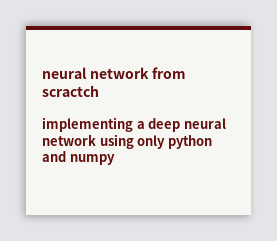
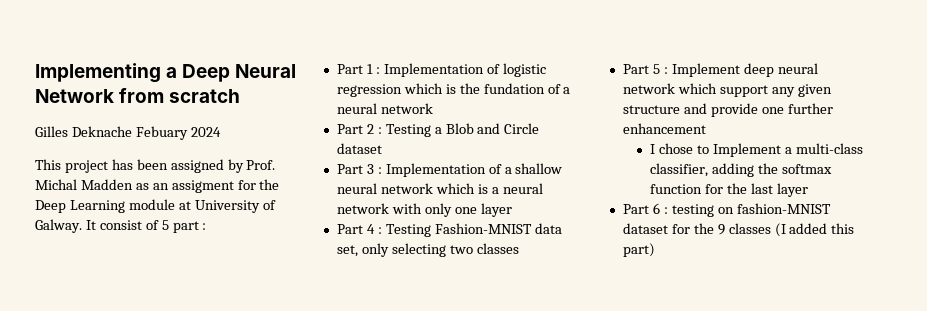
- neural network from scractch
- implementing a deep neural network using only python and numpy
+ Implementing a Deep Neural Network from scratch
+ Gilles Deknache Febuary 2024
+ This project has been assigned by Prof. Michal Madden as an assigment for the Deep Learning module at University of Galway. It consist of 5 part :
+ Part 1 : Implementation of logistic regression which is the fundation of a neural network
+ Part 2 : Testing a Blob and Circle dataset
+ Part 3 : Implementation of a shallow neural network which is a neural network with only one layer
+ Part 4 : Testing Fashion-MNIST data set, only selecting two classes
+ Part 5 : Implement deep neural network which support any given structure and provide one further enhancement
+ I chose to Implement a multi-class classifier, adding the softmax function for the last layer
+ Part 6 : testing on fashion-MNIST dataset for the 9 classes (I added this part)

